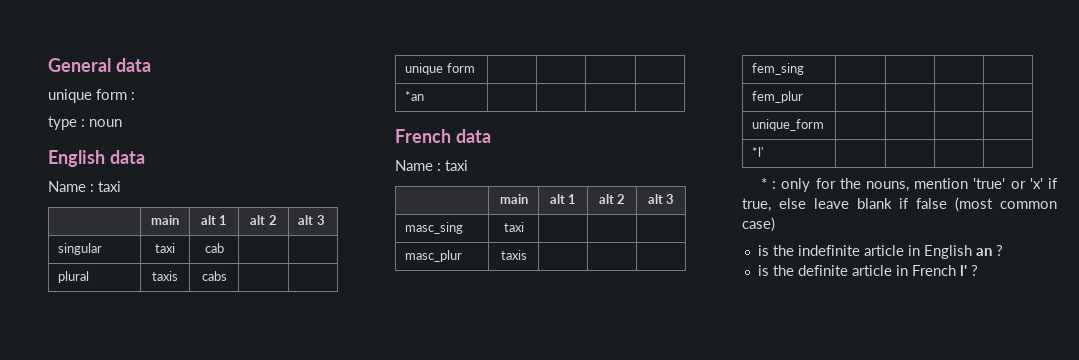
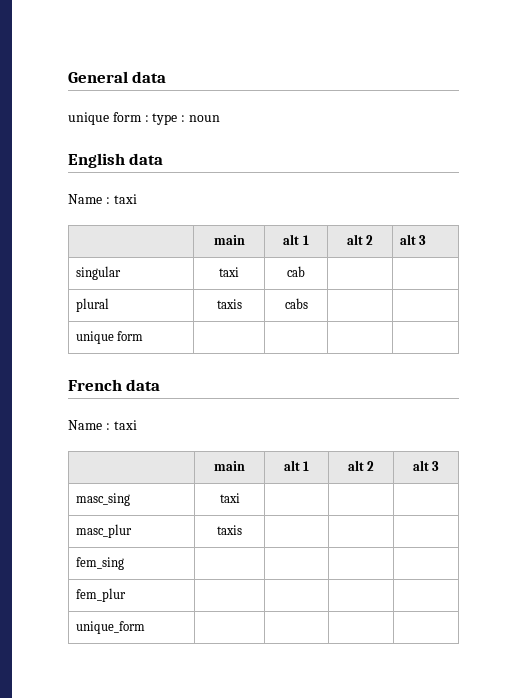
- unique form :
- type : noun
+ unique form : type : noun
- *an | | | |
- *l' | | | |
- * : only for the nouns, mention 'true' or 'x' if true, else leave blank if false (most common case)
- is the indefinite article in English an ?
- is the definite article in French l' ?

